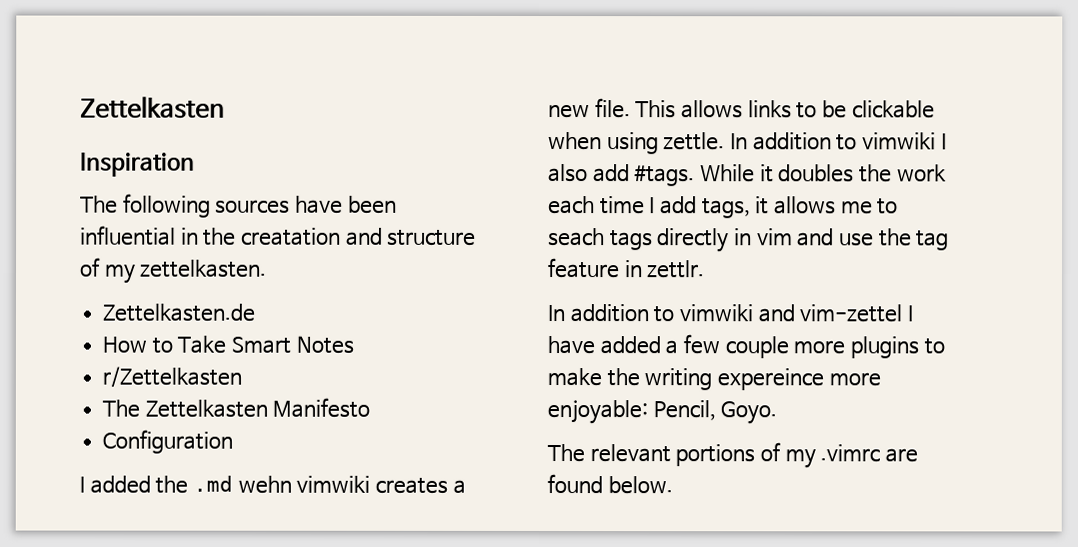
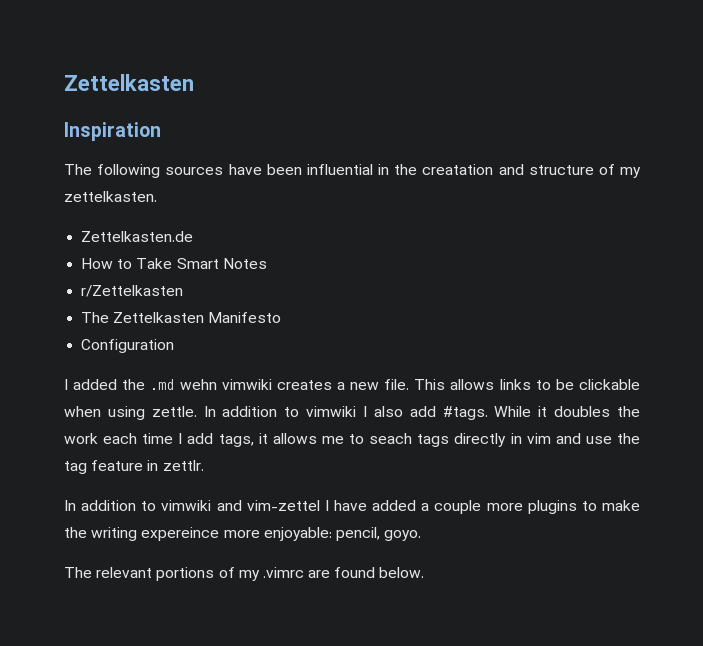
- In addition to vimwiki and vim-zettel I have added a few couple more plugins to make the writing expereince more enjoyable: Pencil, Goyo.
+ In addition to vimwiki and vim-zettel I have added a couple more plugins to make the writing expereince more enjoyable: pencil, goyo.

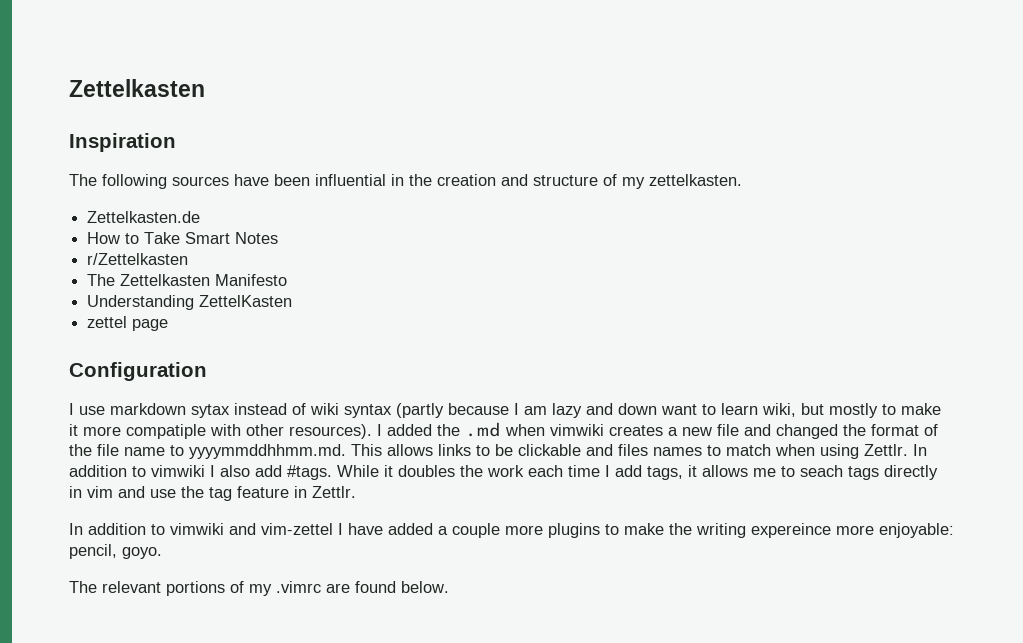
- The following sources have been influential in the creatation and structure of my zettelkasten.
+ The following sources have been influential in the creation and structure of my zettelkasten.
+ Understanding ZettelKasten
+ zettel page
  Configuration
- I added the .md wehn vimwiki creates a new file. This allows links to be clickable when using zettle.
+ I use markdown sytax instead of wiki syntax (partly because I am lazy and down want to learn wiki, but mostly to make it more compatiple with other resources). I added the .md when vimwiki creates a new file and changed the format of the file name to yyyymmddhhmm.md. This allows links to be clickable and files names to match when using Zettlr.
- While it doubles the work each time I add tags, it allows me to seach tags directly in vim and use the tag feature in zettlr.
+ While it doubles the work each time I add tags, it allows me to seach tags directly in vim and use the tag feature in Zettlr.

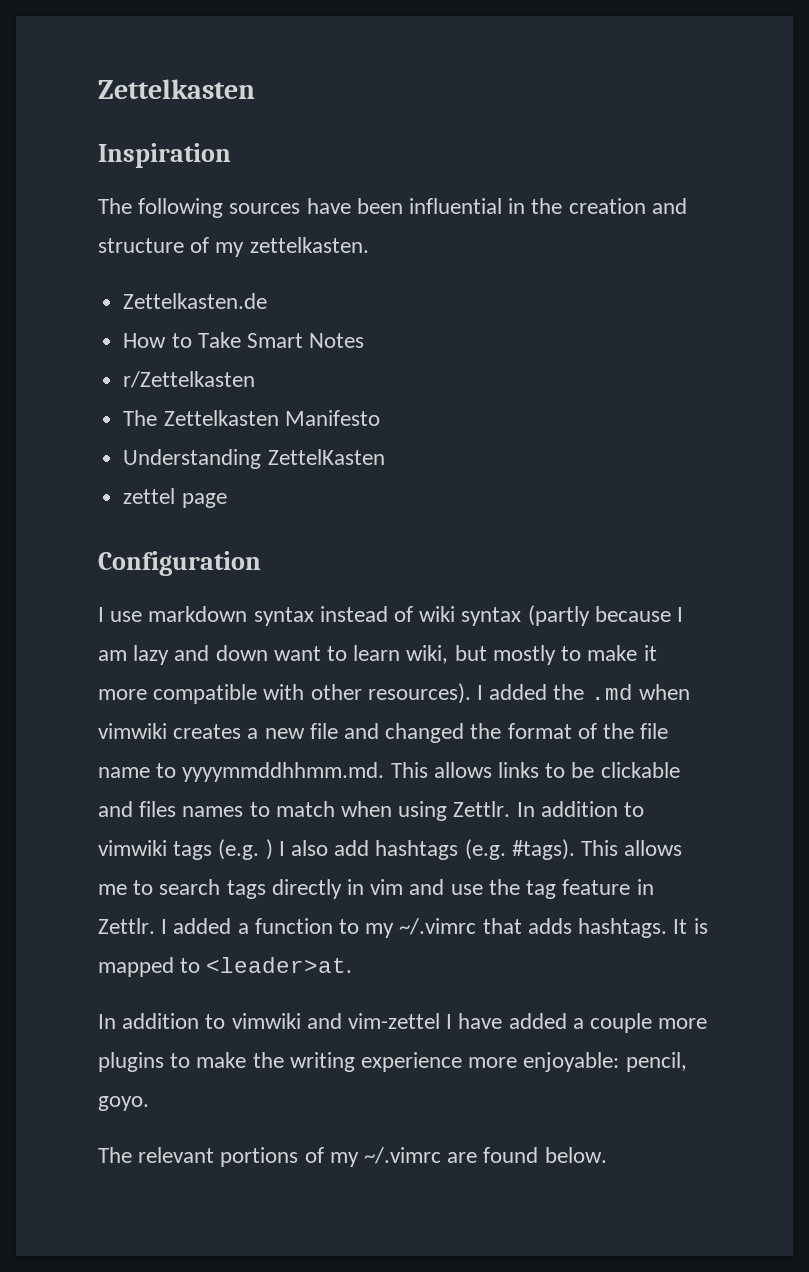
- I use markdown sytax instead of wiki syntax (partly because I am lazy and down want to learn wiki, but mostly to make it more compatiple with other resources).
+ I use markdown syntax instead of wiki syntax (partly because I am lazy and down want to learn wiki, but mostly to make it more compatible with other resources).
- In addition to vimwiki I also add #tags. While it doubles the work each time I add tags, it allows me to seach tags directly in vim and use the tag feature in Zettlr.
+ In addition to vimwiki tags (e.g. ) I also add hashtags (e.g. #tags). This allows me to search tags directly in vim and use the tag feature in Zettlr. I added a function to my ~/.vimrc that adds hashtags. It is mapped to <leader>at.
- In addition to vimwiki and vim-zettel I have added a couple more plugins to make the writing expereince more enjoyable: pencil, goyo.
+ In addition to vimwiki and vim-zettel I have added a couple more plugins to make the writing experience more enjoyable: pencil, goyo.
- The relevant portions of my .vimrc are found below.
+ The relevant portions of my ~/.vimrc are found below.

